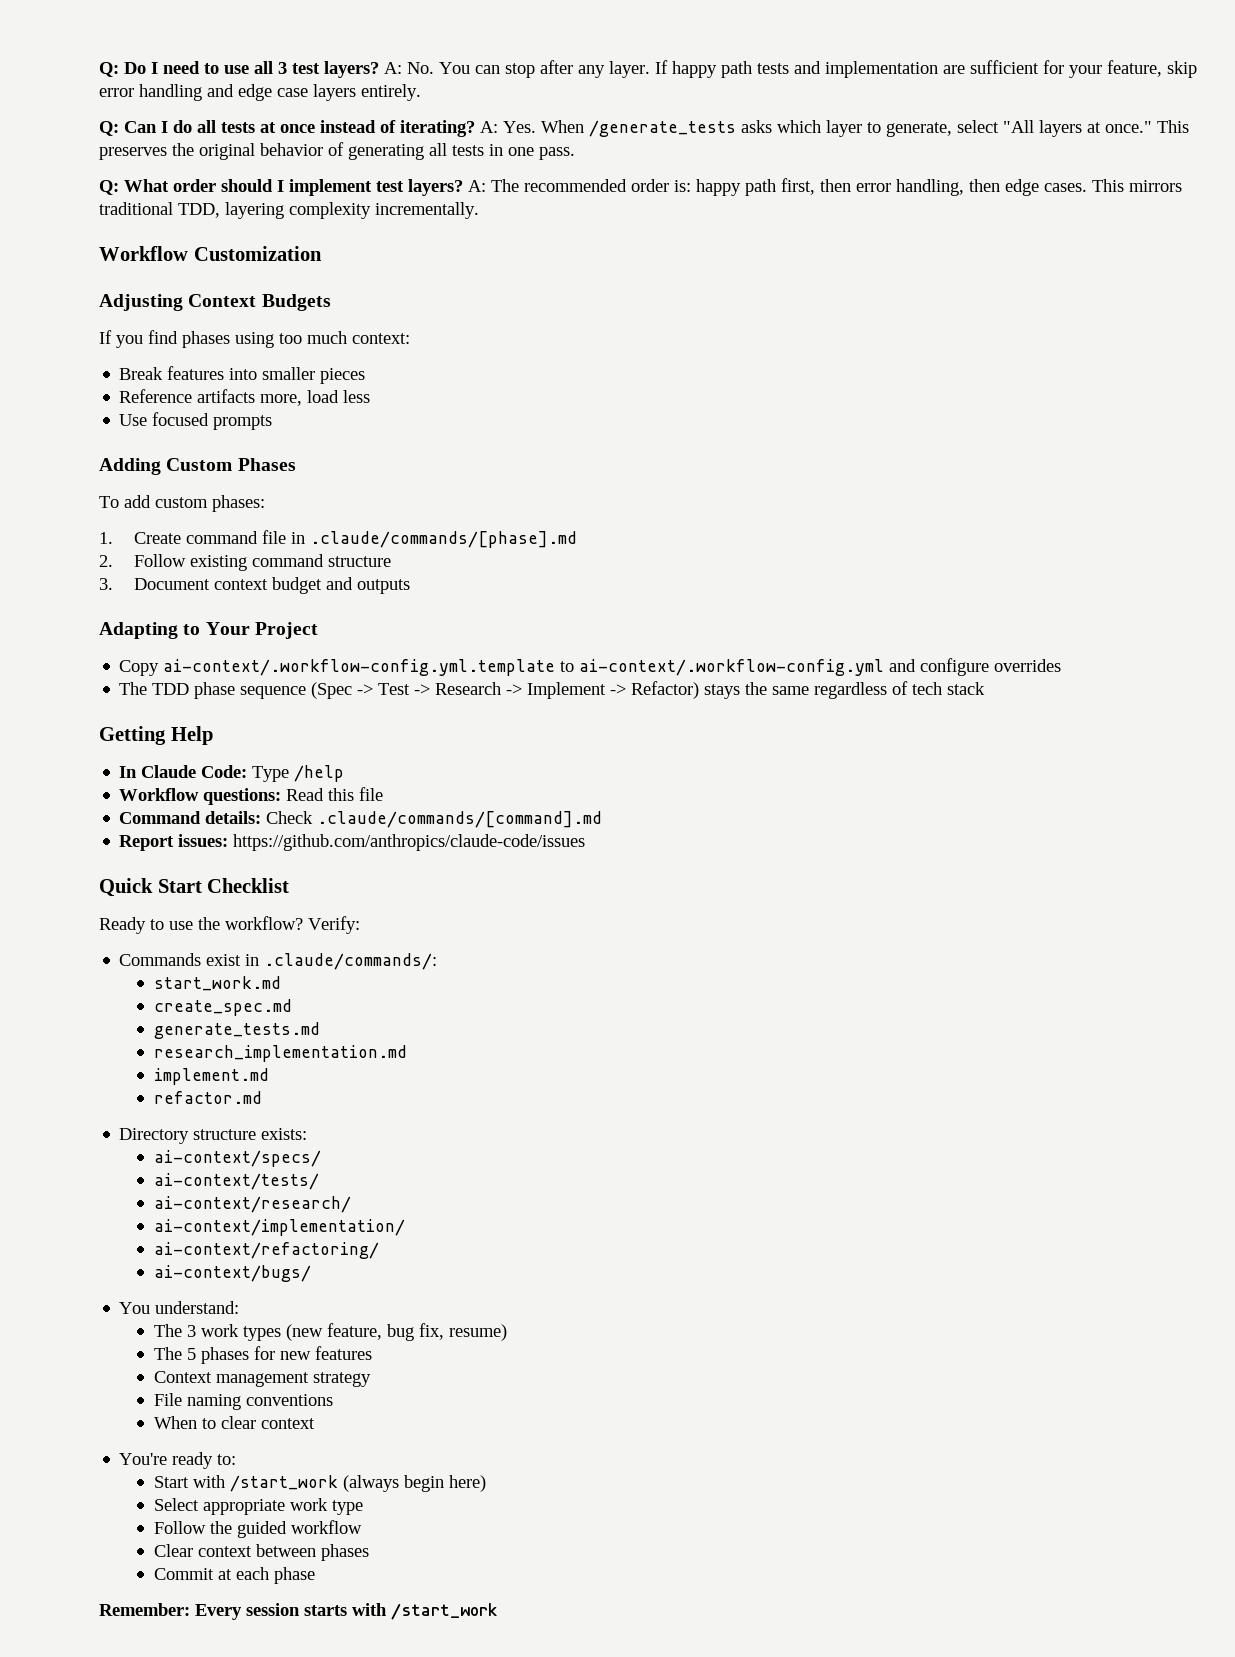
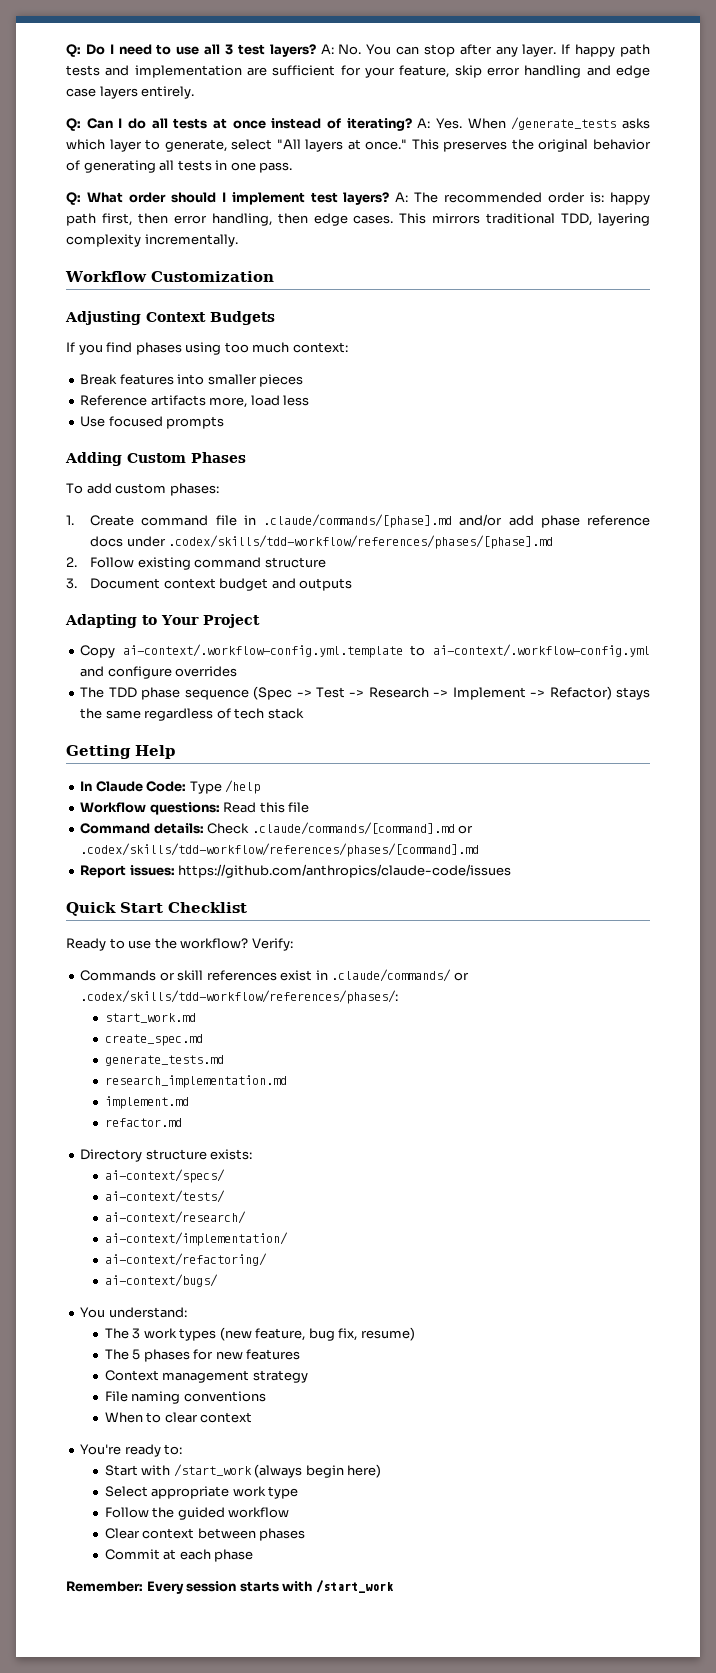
- 1. Create command file in .claude/commands/[phase].md
+ 1. Create command file in .claude/commands/[phase].md and/or add phase reference docs under .codex/skills/tdd-workflow/references/phases/[phase].md
- Command details: Check .claude/commands/[command].md
+ Command details: Check .claude/commands/[command].md or .codex/skills/tdd-workflow/references/phases/[command].md
- Commands exist in .claude/commands/:
+ Commands or skill references exist in .claude/commands/ or .codex/skills/tdd-workflow/references/phases/:

